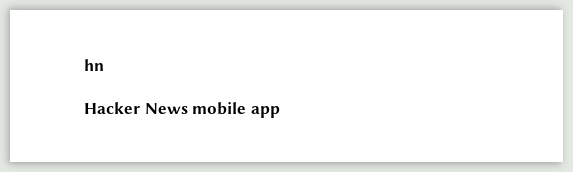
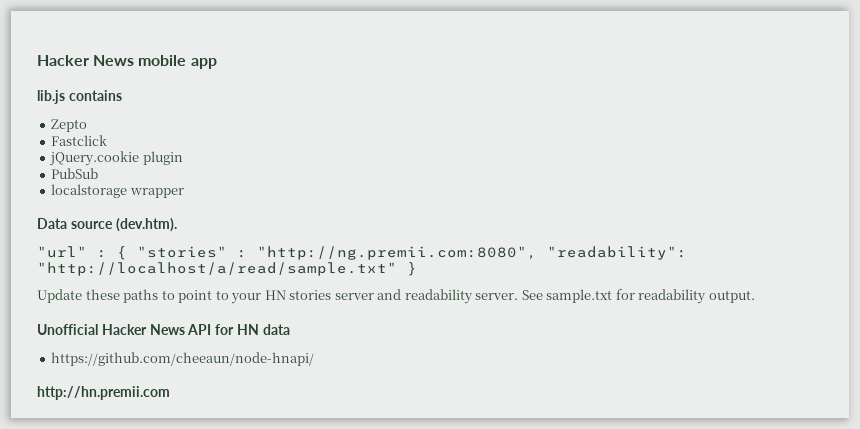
- hn
+ lib.js contains
+ Zepto
+ Fastclick
+ jQuery.cookie plugin
+ PubSub
+ localstorage wrapper
+ Data source (dev.htm).
+ "url" : { "stories" : "http://ng.premii.com:8080", "readability": "http://localhost/a/read/sample.txt" }
+ Update these paths to point to your HN stories server and readability server. See sample.txt for readability output.
+ Unofficial Hacker News API for HN data
+ https://github.com/cheeaun/node-hnapi/
+ http://hn.premii.com

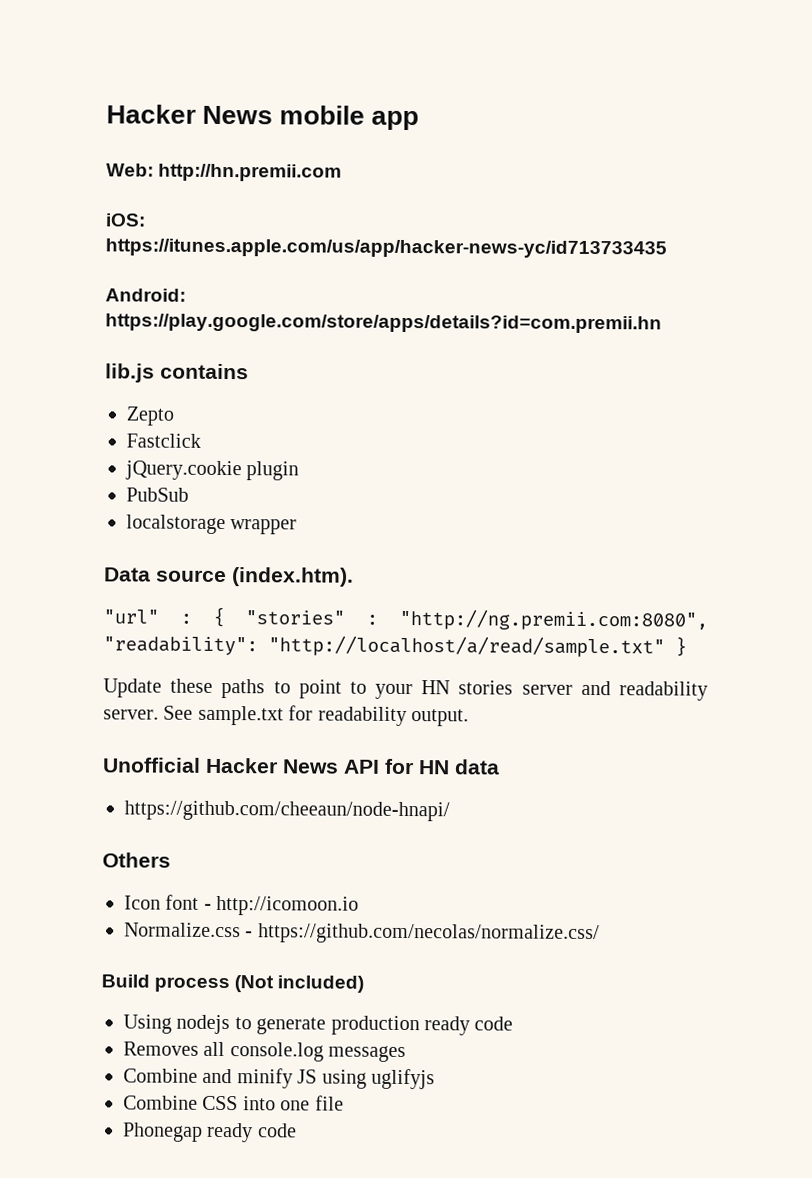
+ Web: http://hn.premii.com
+ iOS: https://itunes.apple.com/us/app/hacker-news-yc/id713733435
+ Android: https://play.google.com/store/apps/details?id=com.premii.hn
- Data source (dev.htm).
+ Data source (index.htm).
- http://hn.premii.com
+ Others
+ Icon font - http://icomoon.io
+ Normalize.css - https://github.com/necolas/normalize.css/
+ Build process (Not included)
+ Using nodejs to generate production ready code
+ Removes all console.log messages
+ Combine and minify JS using uglifyjs
+ Combine CSS into one file
+ Phonegap ready code

